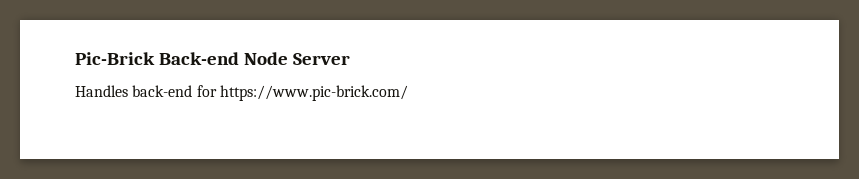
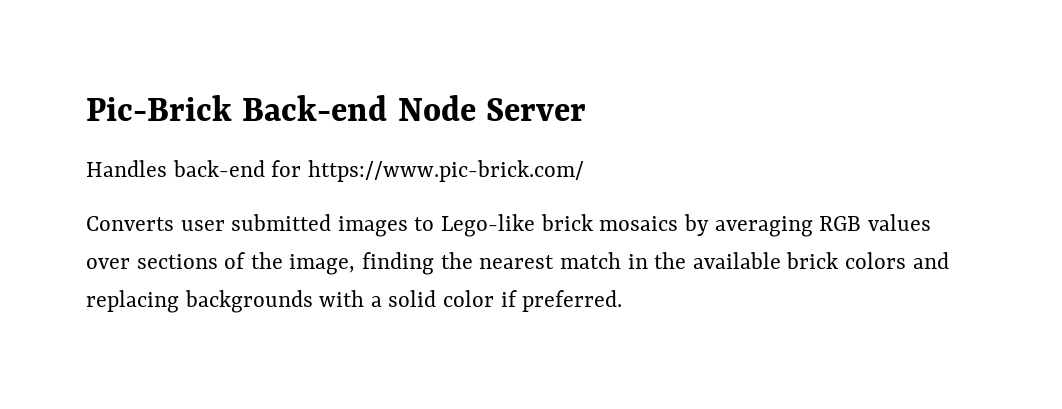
+ Converts user submitted images to Lego-like brick mosaics by averaging RGB values over sections of the image, finding the nearest match in the available brick colors and replacing backgrounds with a solid color if preferred.

